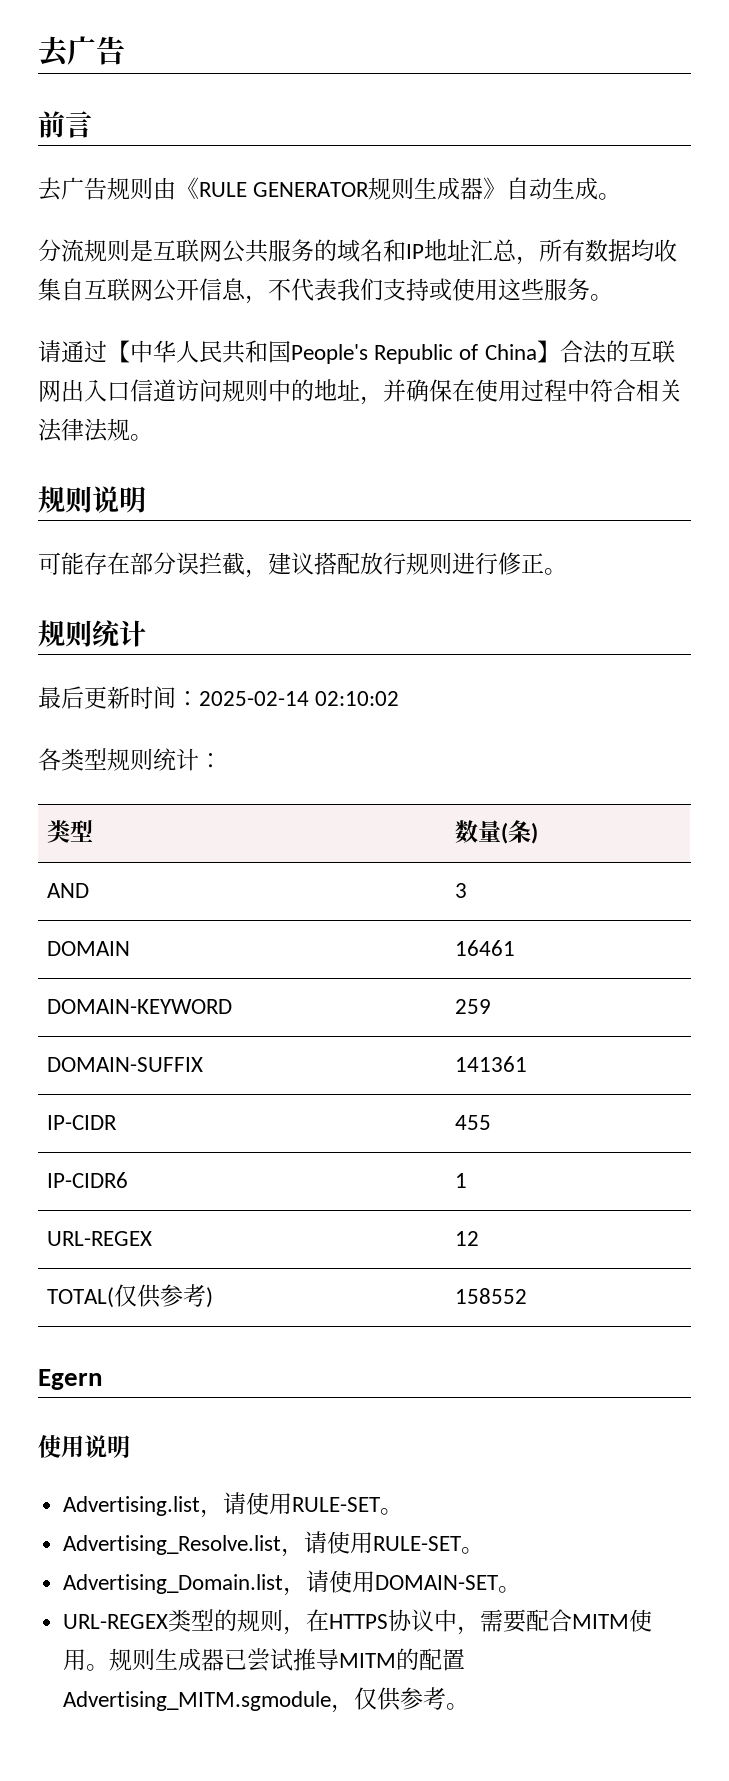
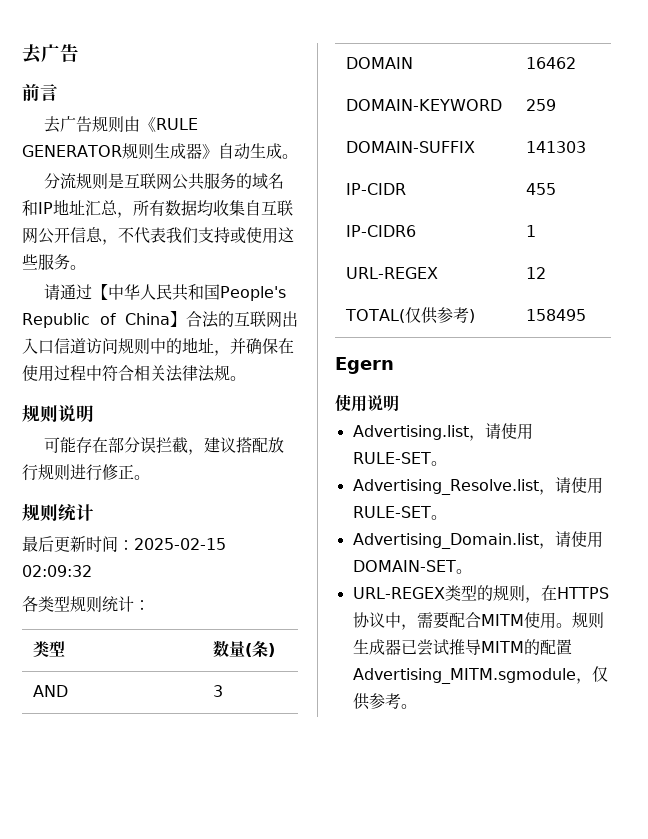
- 最后更新时间：2025-02-14 02:10:02
+ 最后更新时间：2025-02-15 02:09:32
- DOMAIN | 16461
+ DOMAIN | 16462
- DOMAIN-SUFFIX | 141361
+ DOMAIN-SUFFIX | 141303
- TOTAL(仅供参考) | 158552
+ TOTAL(仅供参考) | 158495

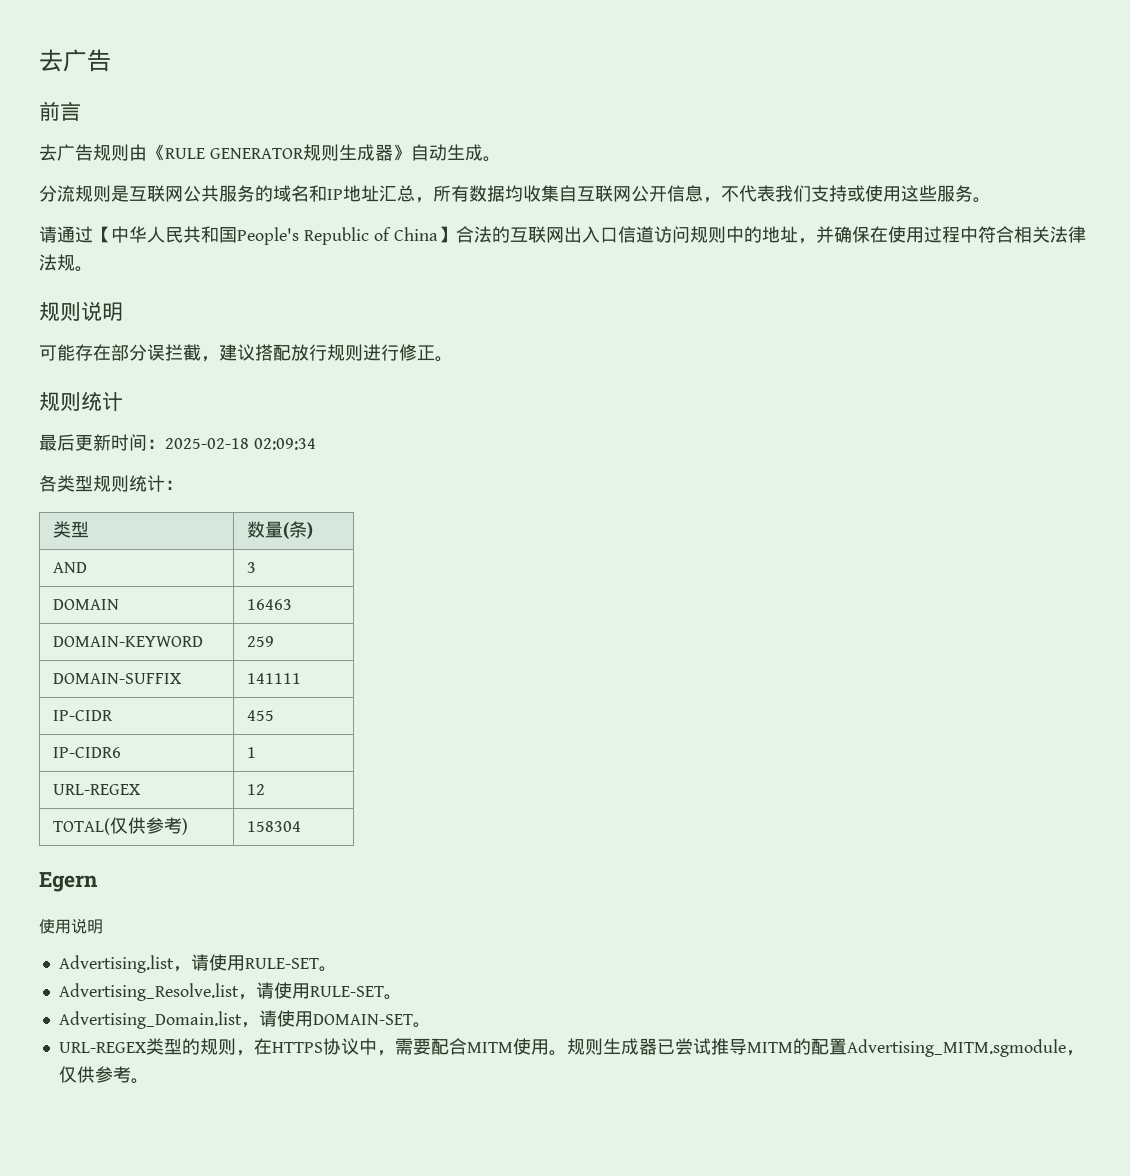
- 最后更新时间：2025-02-15 02:09:32
+ 最后更新时间：2025-02-18 02:09:34
- DOMAIN | 16462
+ DOMAIN | 16463
- DOMAIN-SUFFIX | 141303
+ DOMAIN-SUFFIX | 141111
- TOTAL(仅供参考) | 158495
+ TOTAL(仅供参考) | 158304

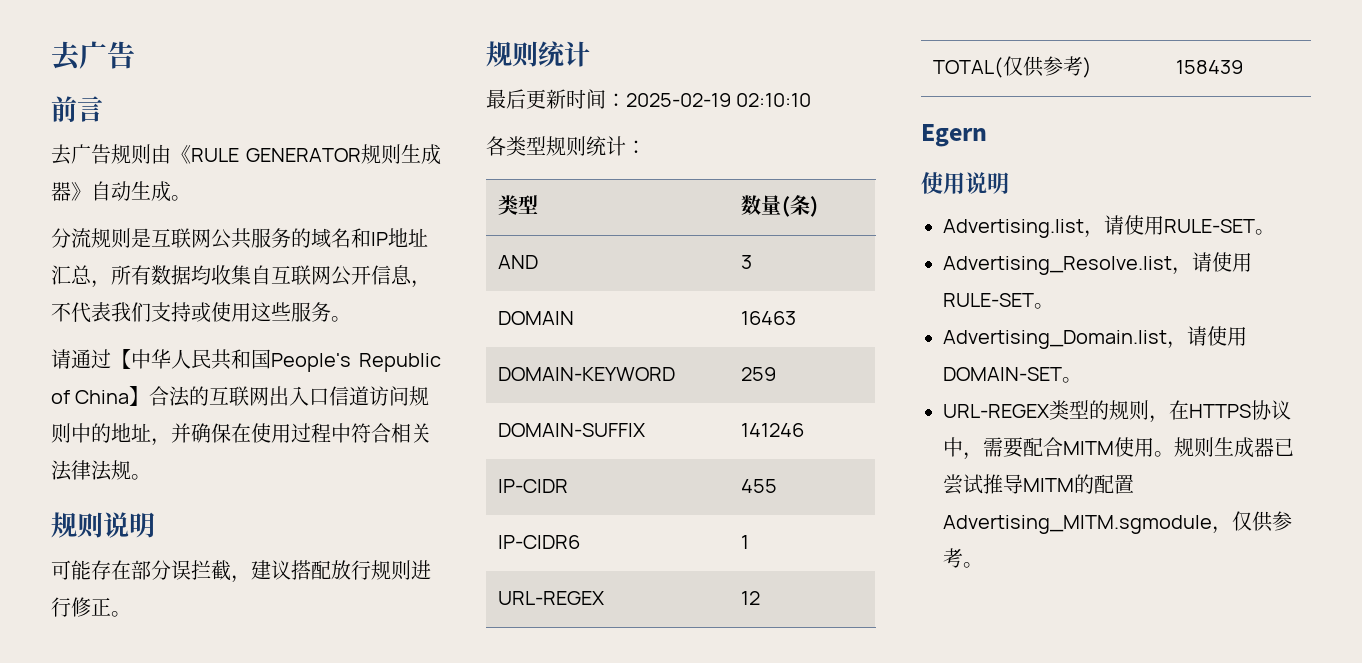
- 最后更新时间：2025-02-18 02:09:34
+ 最后更新时间：2025-02-19 02:10:10
- DOMAIN-SUFFIX | 141111
+ DOMAIN-SUFFIX | 141246
- TOTAL(仅供参考) | 158304
+ TOTAL(仅供参考) | 158439

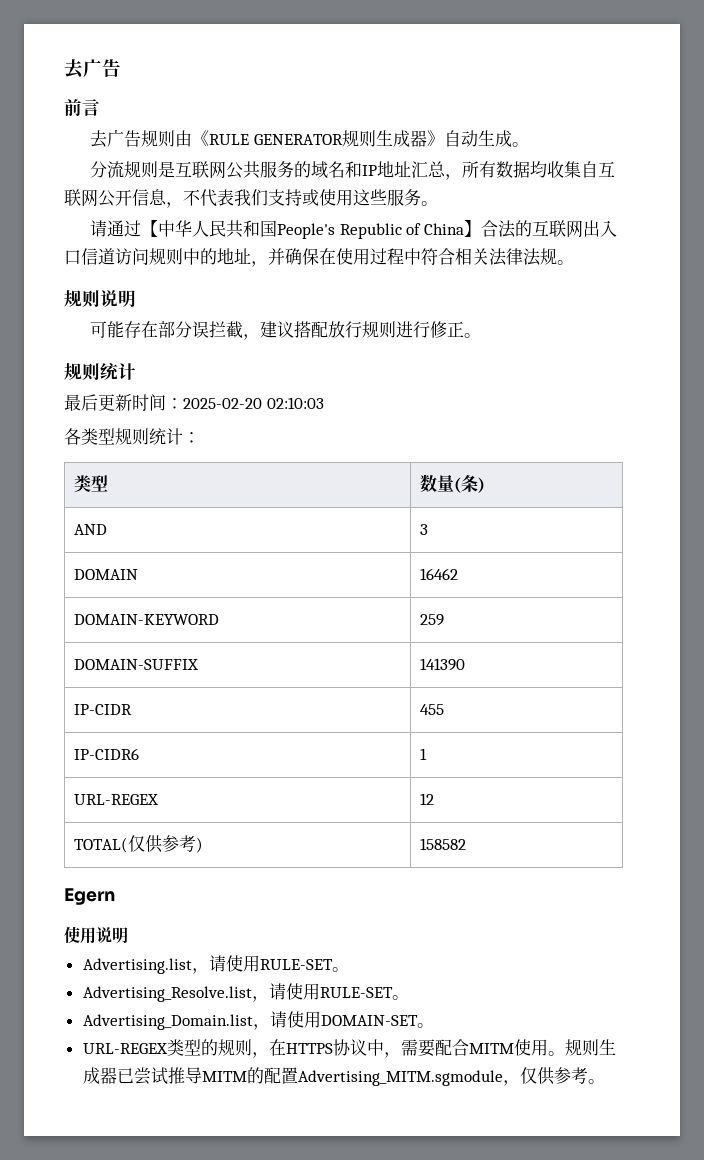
- 最后更新时间：2025-02-19 02:10:10
+ 最后更新时间：2025-02-20 02:10:03
- DOMAIN | 16463
+ DOMAIN | 16462
- DOMAIN-SUFFIX | 141246
+ DOMAIN-SUFFIX | 141390
- TOTAL(仅供参考) | 158439
+ TOTAL(仅供参考) | 158582

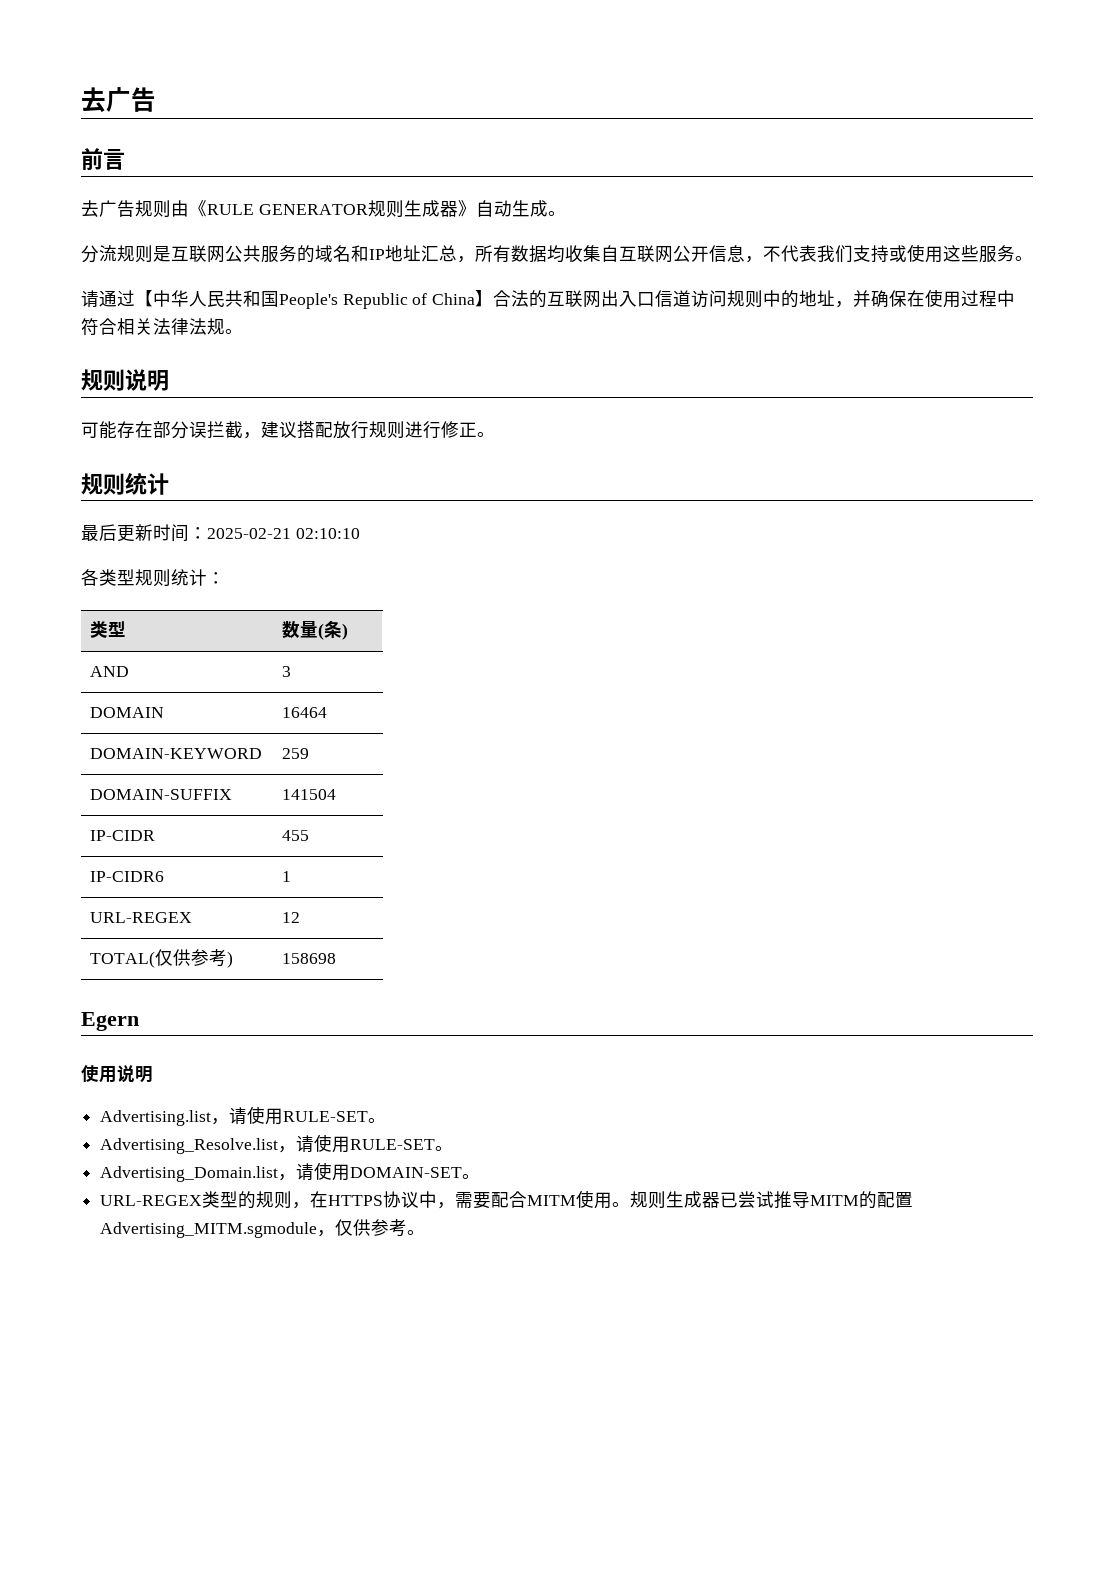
- 最后更新时间：2025-02-20 02:10:03
+ 最后更新时间：2025-02-21 02:10:10
- DOMAIN | 16462
+ DOMAIN | 16464
- DOMAIN-SUFFIX | 141390
+ DOMAIN-SUFFIX | 141504
- TOTAL(仅供参考) | 158582
+ TOTAL(仅供参考) | 158698

